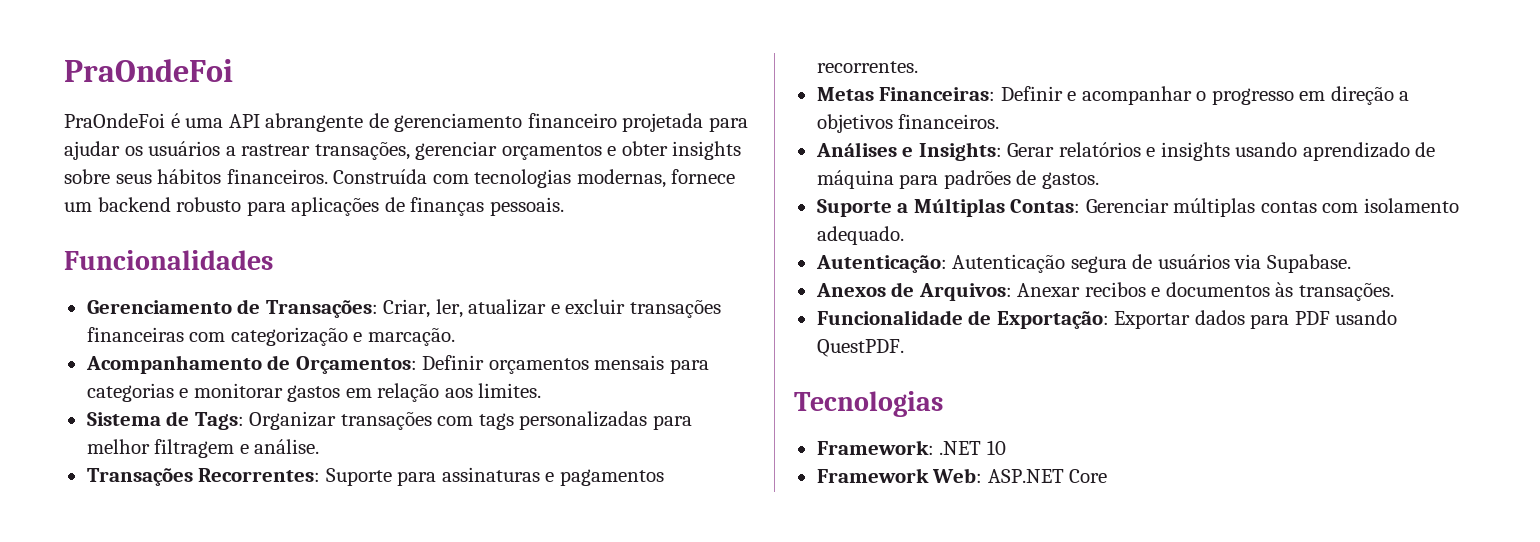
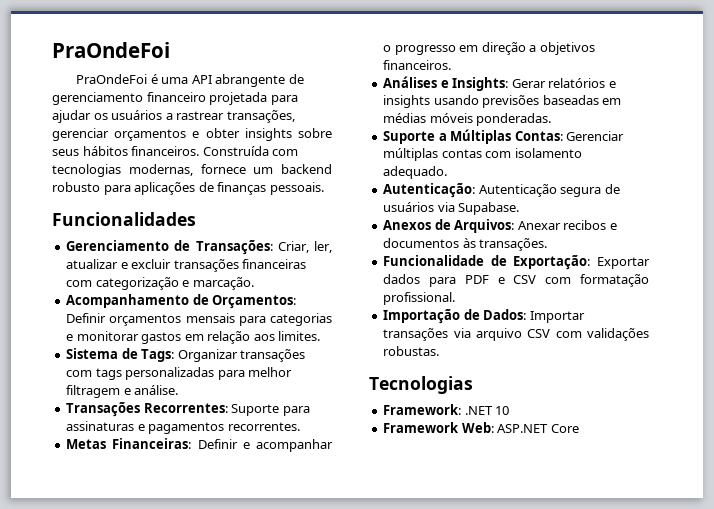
- Análises e Insights: Gerar relatórios e insights usando aprendizado de máquina para padrões de gastos.
+ Análises e Insights: Gerar relatórios e insights usando previsões baseadas em médias móveis ponderadas.
- Funcionalidade de Exportação: Exportar dados para PDF usando QuestPDF.
+ Funcionalidade de Exportação: Exportar dados para PDF e CSV com formatação profissional.
+ Importação de Dados: Importar transações via arquivo CSV com validações robustas.

